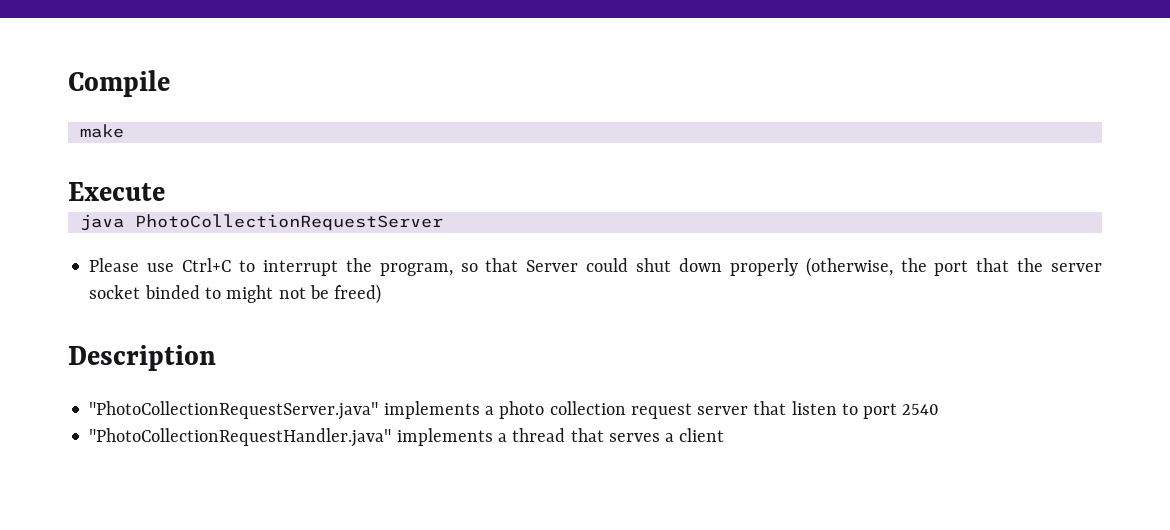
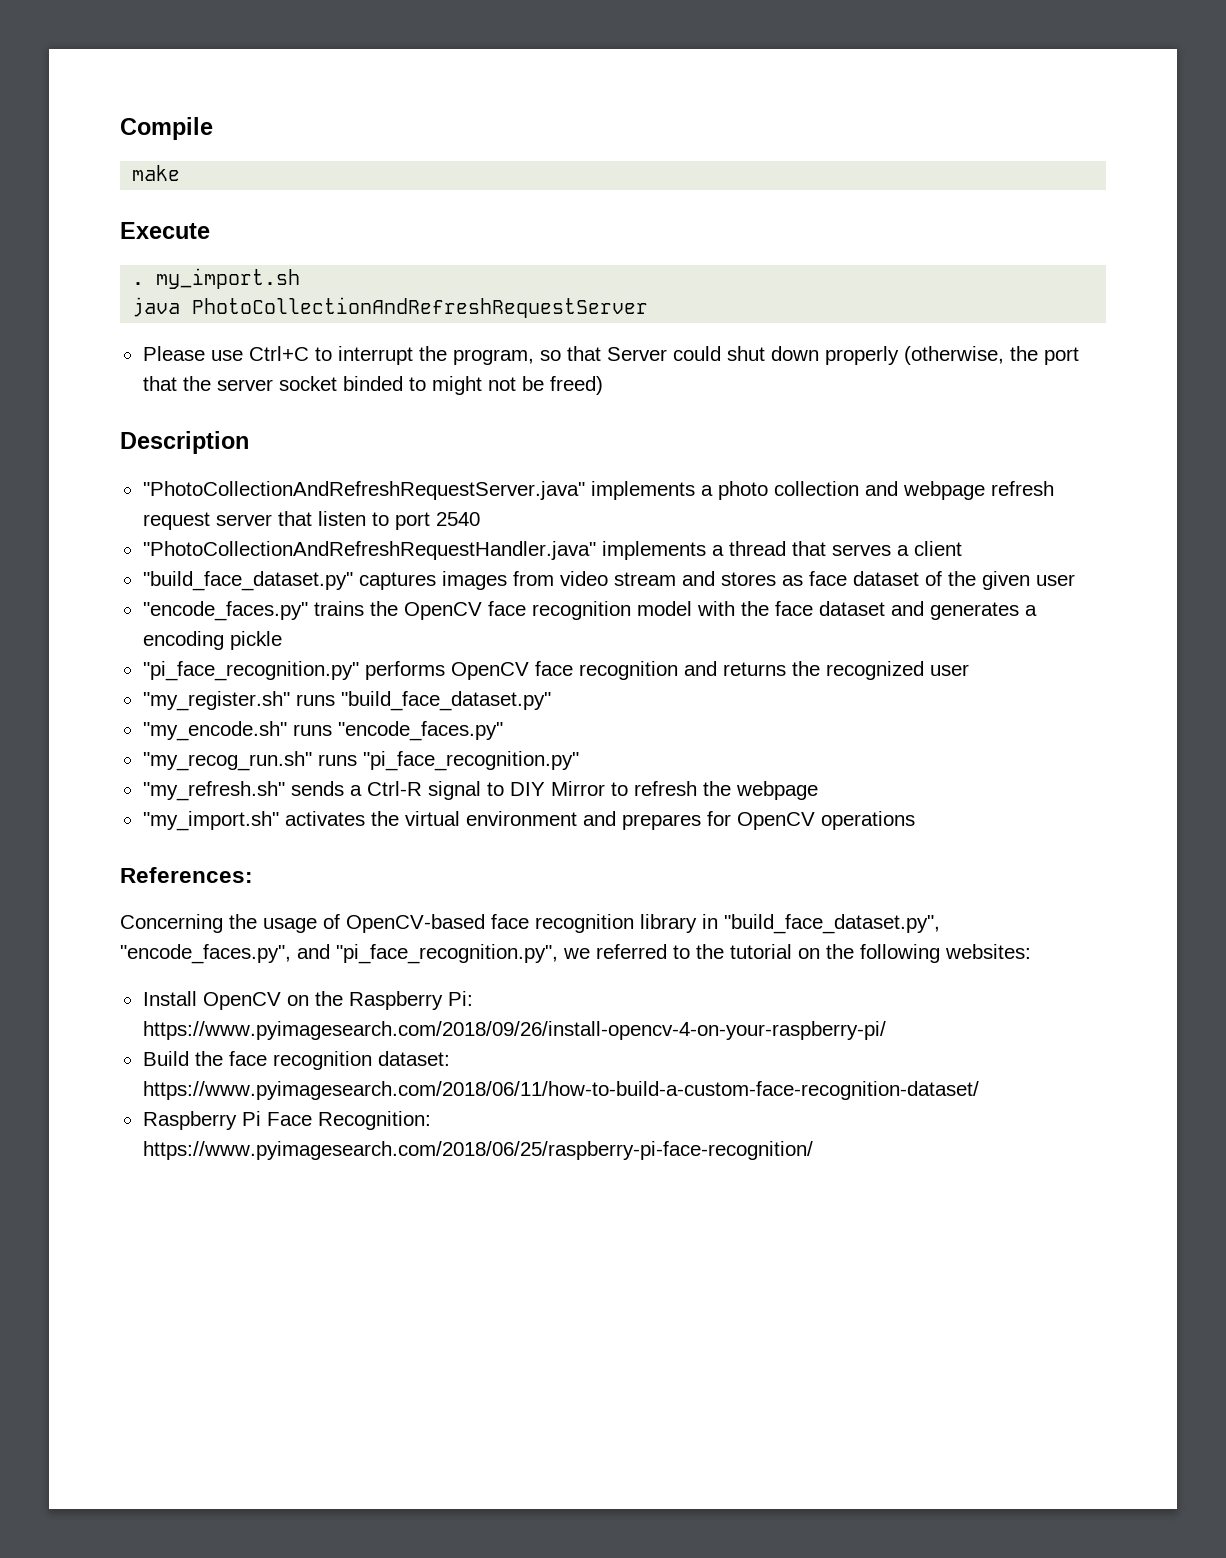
+ . my_import.sh
- java PhotoCollectionRequestServer
+ java PhotoCollectionAndRefreshRequestServer
- "PhotoCollectionRequestServer.java" implements a photo collection request server that listen to port 2540
+ "PhotoCollectionAndRefreshRequestServer.java" implements a photo collection and webpage refresh request server that listen to port 2540
- "PhotoCollectionRequestHandler.java" implements a thread that serves a client
+ "PhotoCollectionAndRefreshRequestHandler.java" implements a thread that serves a client
+ "build_face_dataset.py" captures images from video stream and stores as face dataset of the given user
+ "encode_faces.py" trains the OpenCV face recognition model with the face dataset and generates a encoding pickle
+ "pi_face_recognition.py" performs OpenCV face recognition and returns the recognized user
+ "my_register.sh" runs "build_face_dataset.py"
+ "my_encode.sh" runs "encode_faces.py"
+ "my_recog_run.sh" runs "pi_face_recognition.py"
+ "my_refresh.sh" sends a Ctrl-R signal to DIY Mirror to refresh the webpage
+ "my_import.sh" activates the virtual environment and prepares for OpenCV operations
+ References:
+ Concerning the usage of OpenCV-based face recognition library in "build_face_dataset.py", "encode_faces.py", and "pi_face_recognition.py", we referred to the tutorial on the following websites:
+ Install OpenCV on the Raspberry Pi: https://www.pyimagesearch.com/2018/09/26/install-opencv-4-on-your-raspberry-pi/
+ Build the face recognition dataset: https://www.pyimagesearch.com/2018/06/11/how-to-build-a-custom-face-recognition-dataset/
+ Raspberry Pi Face Recognition: https://www.pyimagesearch.com/2018/06/25/raspberry-pi-face-recognition/

